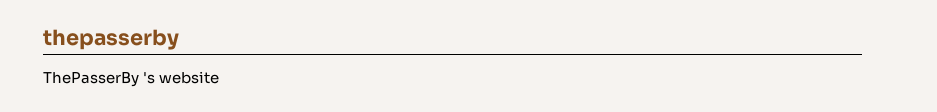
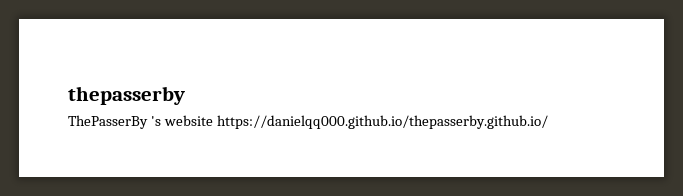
- ThePasserBy 's website
+ ThePasserBy 's website https://danielqq000.github.io/thepasserby.github.io/

